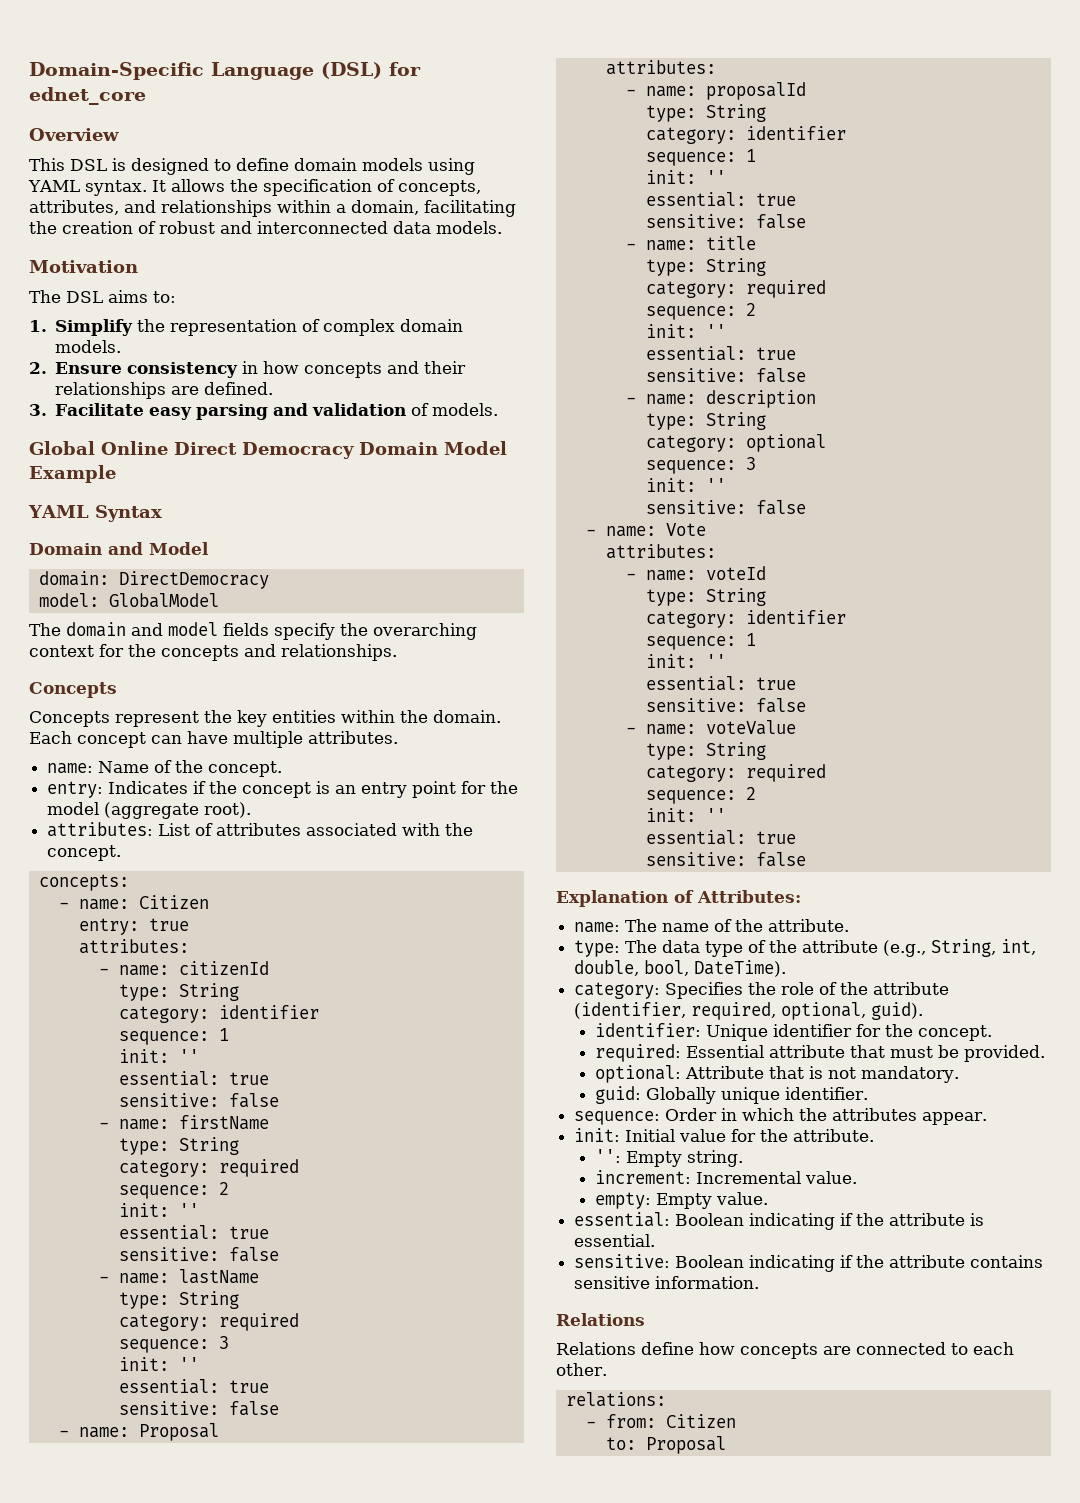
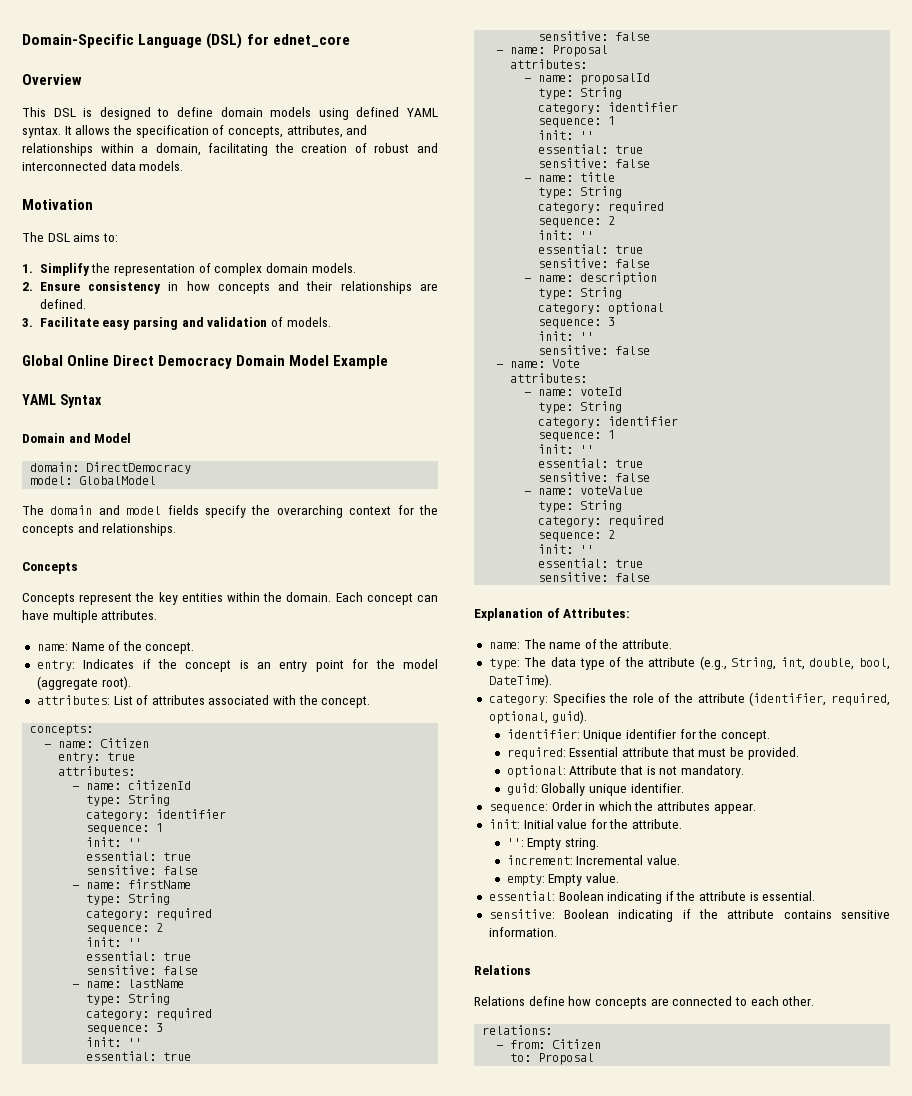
- This DSL is designed to define domain models using YAML syntax.
+ This DSL is designed to define domain models using defined YAML syntax.

